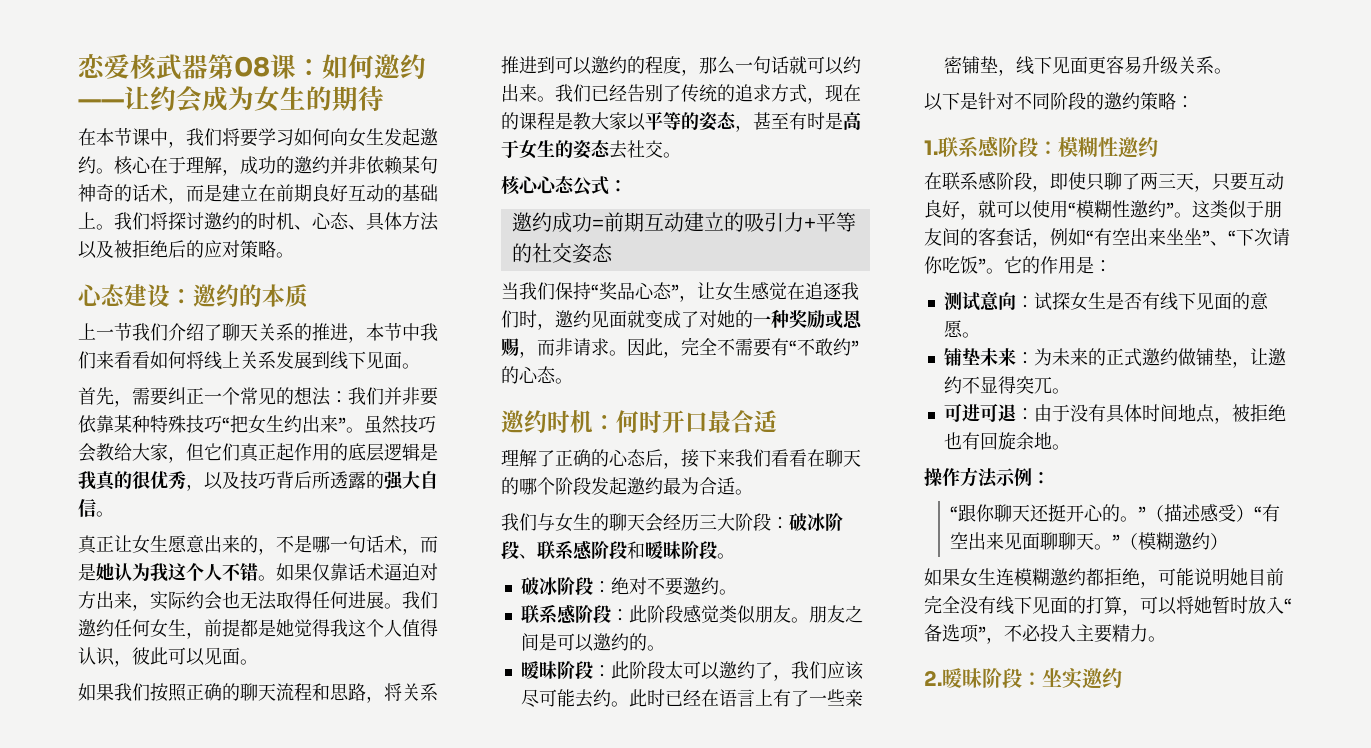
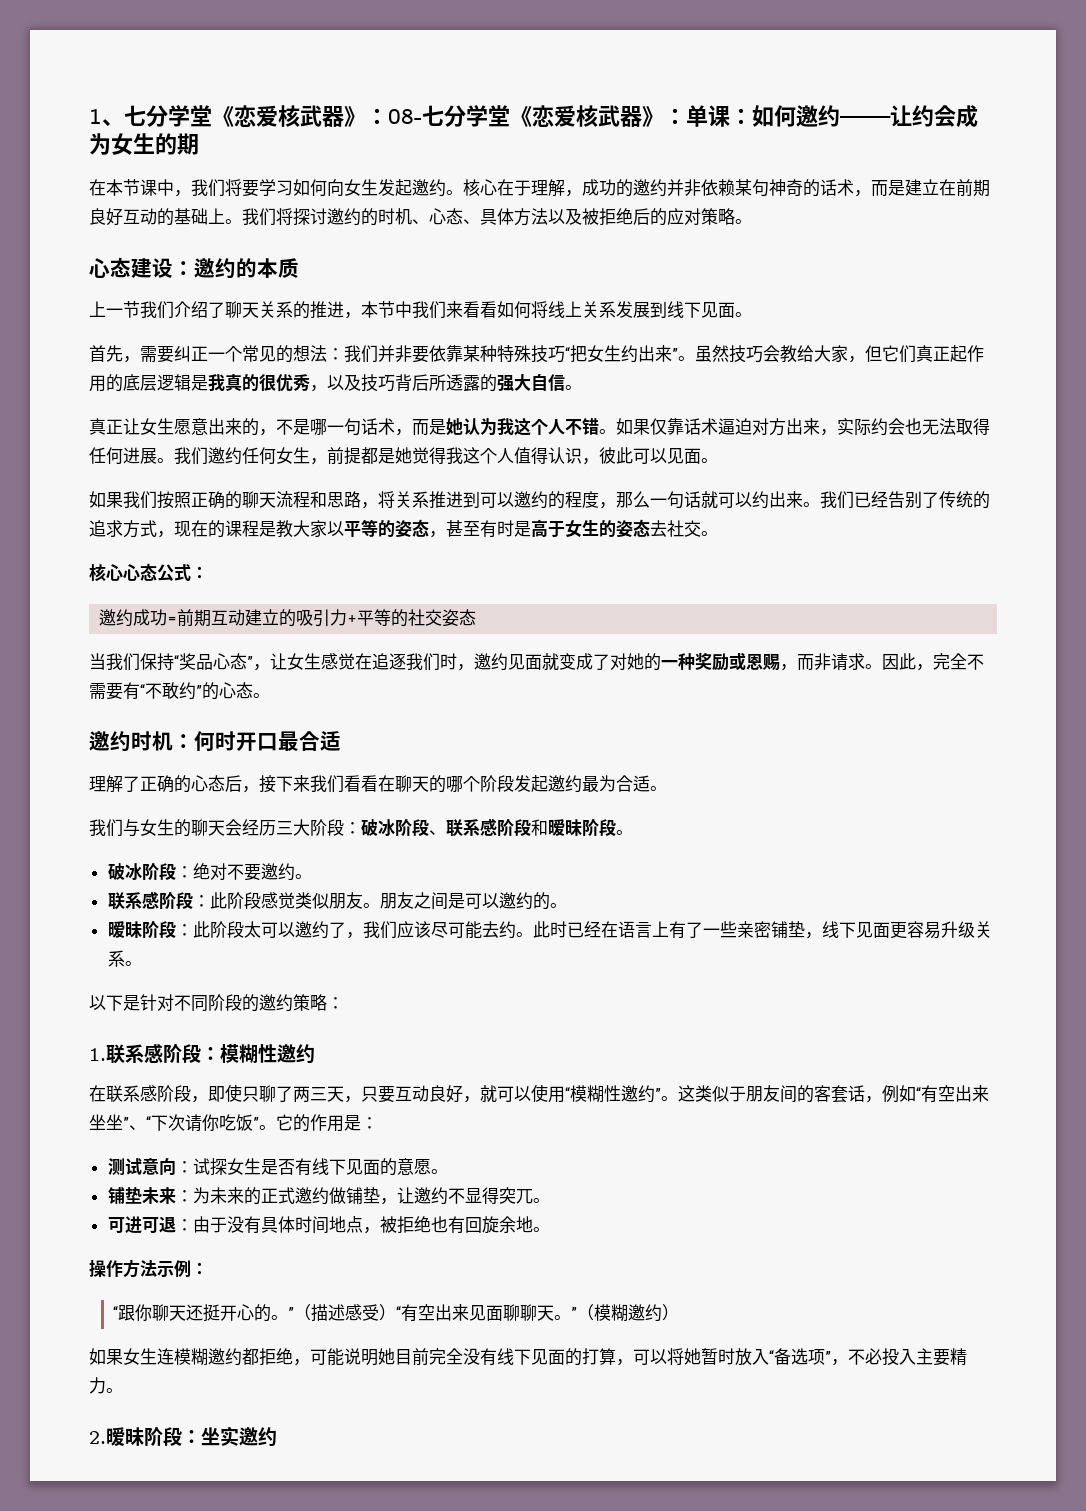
- 恋爱核武器第08课：如何邀约——让约会成为女生的期待
+ 1、七分学堂《恋爱核武器》：08-七分学堂《恋爱核武器》：单课：如何邀约——让约会成为女生的期

